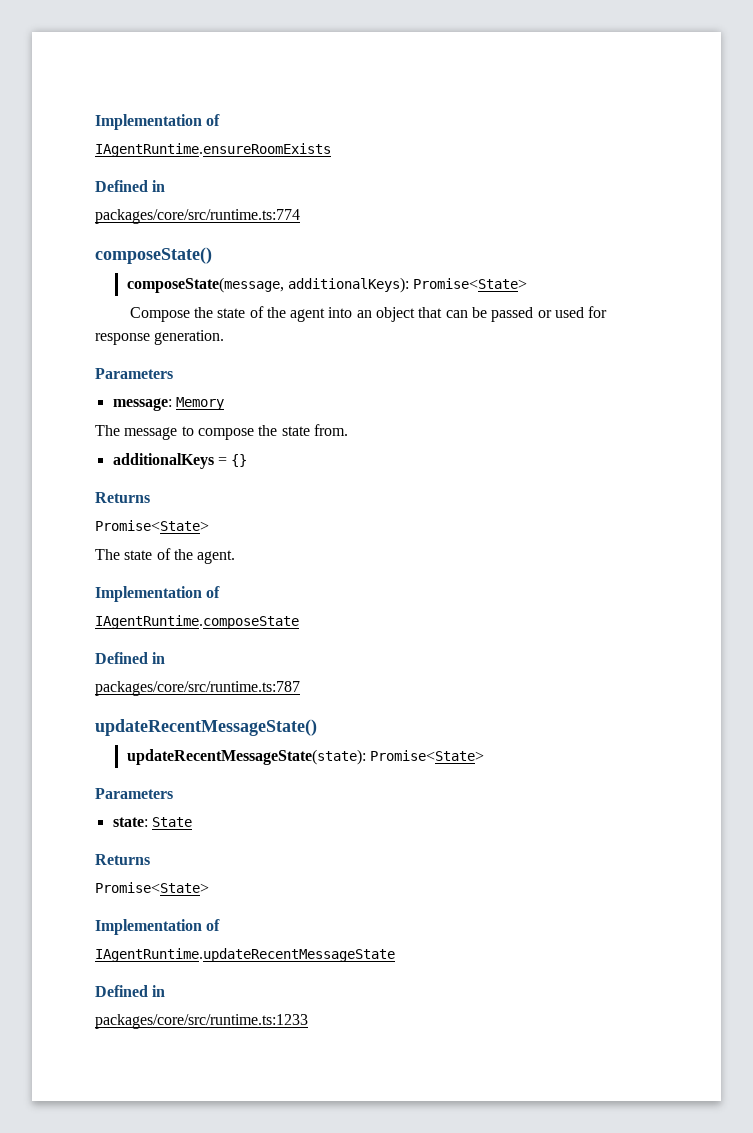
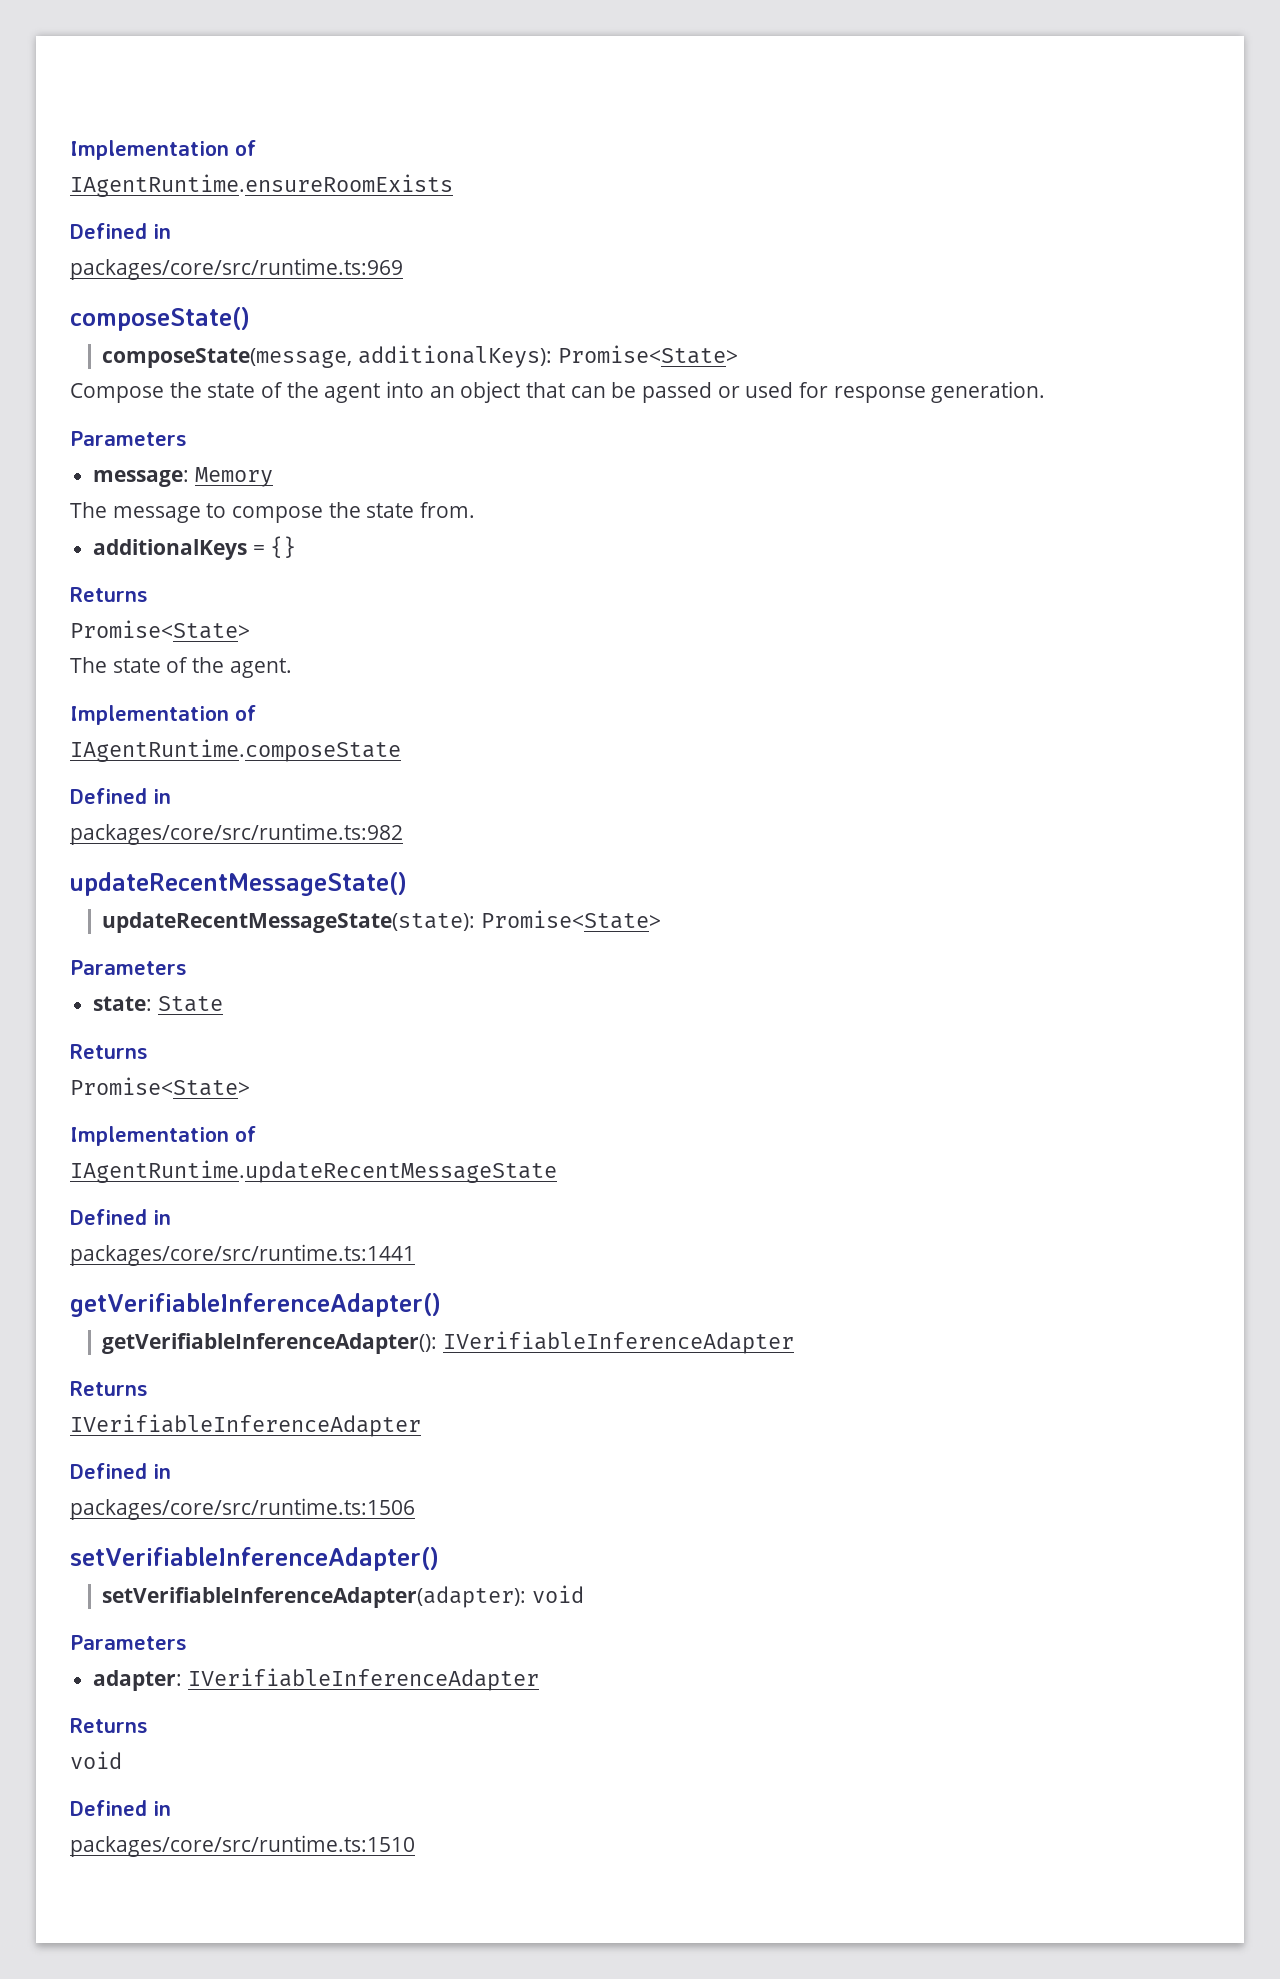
- packages/core/src/runtime.ts:774
+ packages/core/src/runtime.ts:969
- packages/core/src/runtime.ts:787
+ packages/core/src/runtime.ts:982
- packages/core/src/runtime.ts:1233
+ packages/core/src/runtime.ts:1441
+ getVerifiableInferenceAdapter()
+ getVerifiableInferenceAdapter(): IVerifiableInferenceAdapter
+ Returns
+ IVerifiableInferenceAdapter
+ Defined in
+ packages/core/src/runtime.ts:1506
+ setVerifiableInferenceAdapter()
+ setVerifiableInferenceAdapter(adapter): void
+ Parameters
+ adapter: IVerifiableInferenceAdapter
+ Returns
+ void
+ Defined in
+ packages/core/src/runtime.ts:1510

